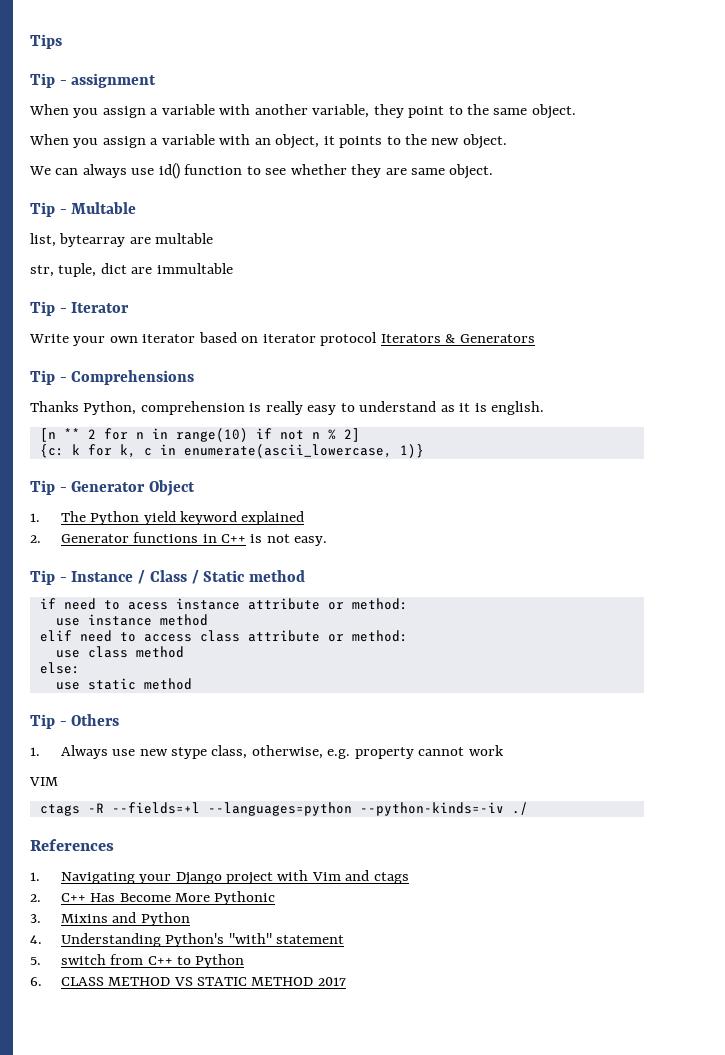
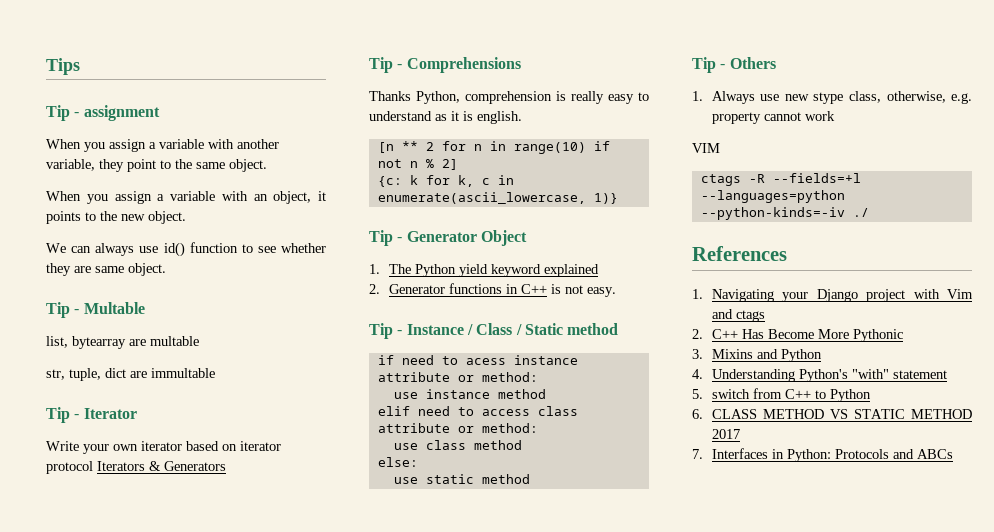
+ 7. Interfaces in Python: Protocols and ABCs

